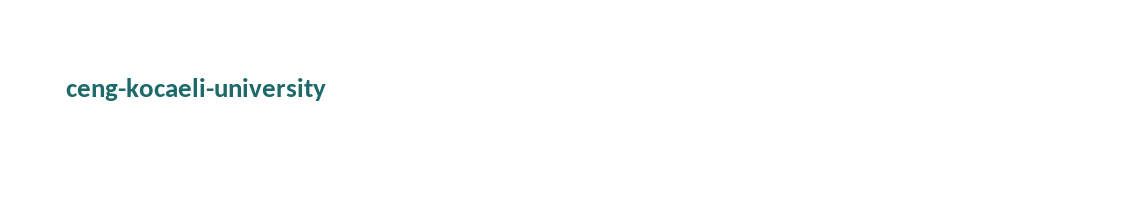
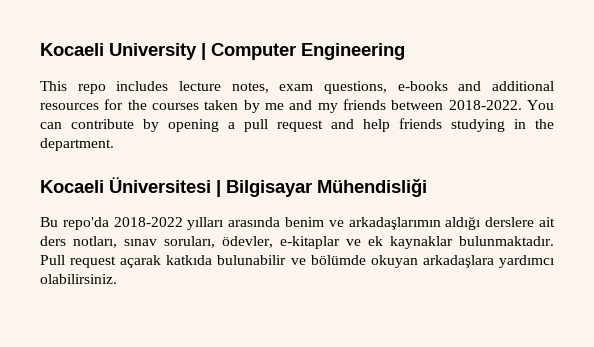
- ceng-kocaeli-university
+ Kocaeli University | Computer Engineering
+ This repo includes lecture notes, exam questions, e-books and additional resources for the courses taken by me and my friends between 2018-2022. You can contribute by opening a pull request and help friends studying in the department.
+ Kocaeli Üniversitesi | Bilgisayar Mühendisliği
+ Bu repo'da 2018-2022 yılları arasında benim ve arkadaşlarımın aldığı derslere ait ders notları, sınav soruları, ödevler, e-kitaplar ve ek kaynaklar bulunmaktadır. Pull request açarak katkıda bulunabilir ve bölümde okuyan arkadaşlara yardımcı olabilirsiniz.

